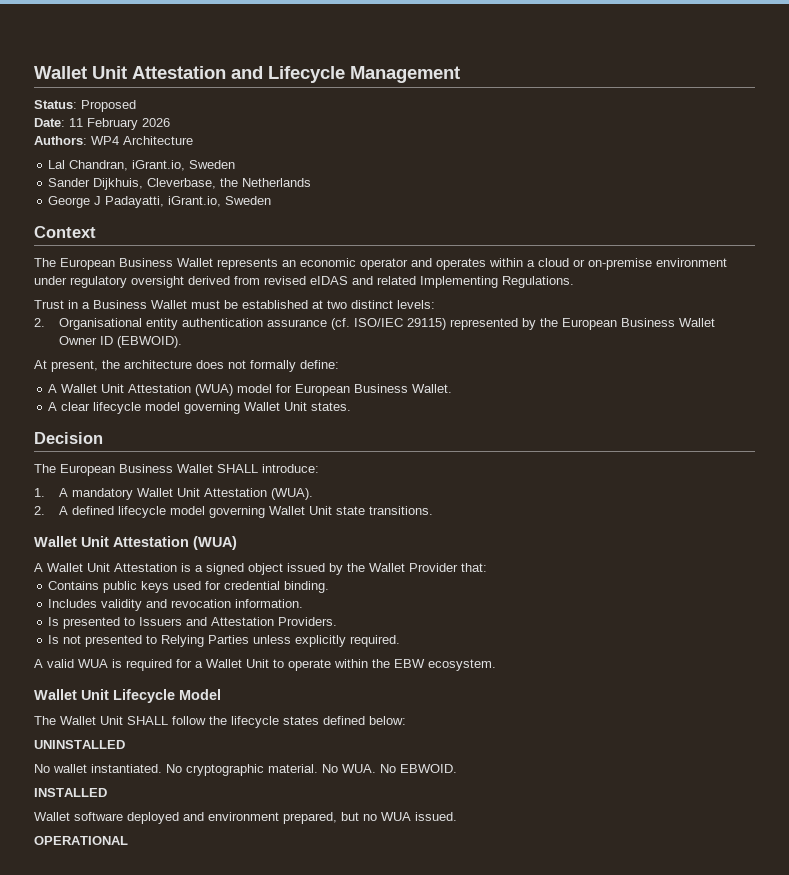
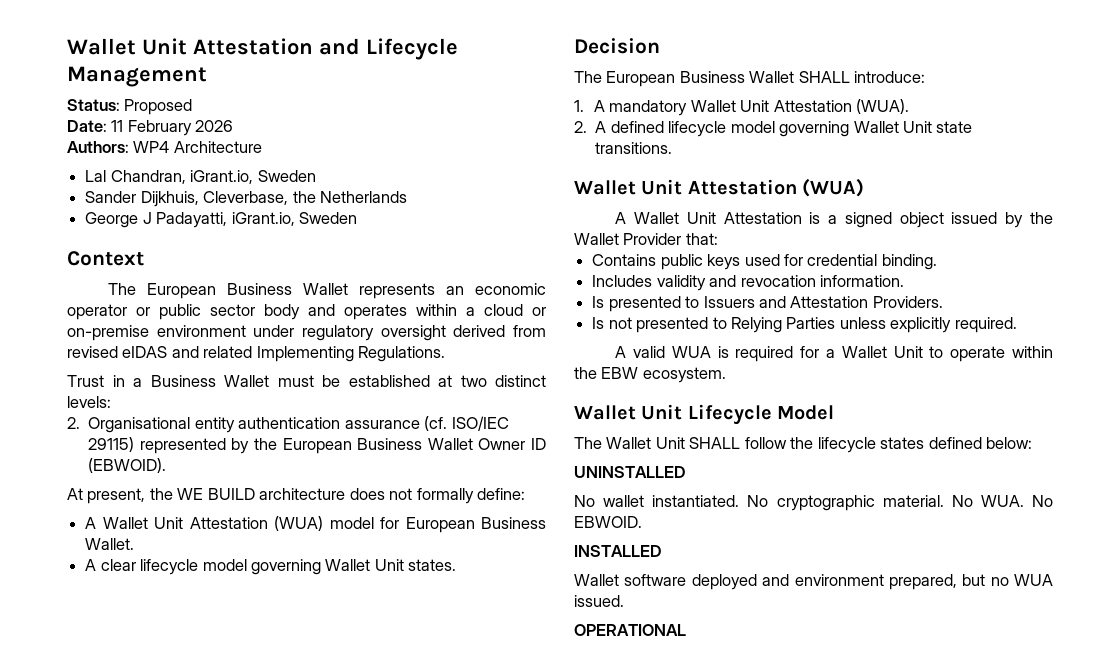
- The European Business Wallet represents an economic operator and operates within a cloud or on-premise environment under regulatory oversight derived from revised eIDAS and related Implementing Regulations.
+ The European Business Wallet represents an economic operator or public sector body and operates within a cloud or on-premise environment under regulatory oversight derived from revised eIDAS and related Implementing Regulations.
- At present, the architecture does not formally define:
+ At present, the WE BUILD architecture does not formally define:

